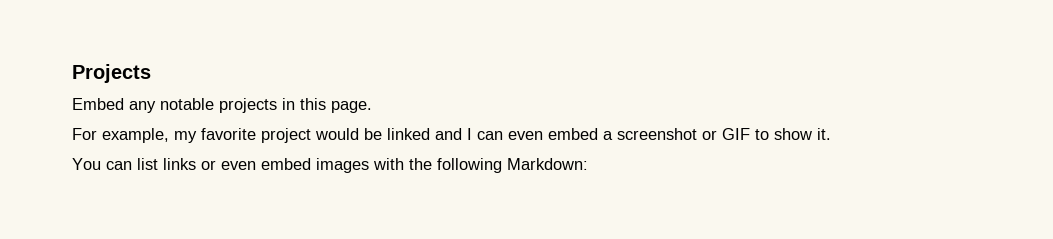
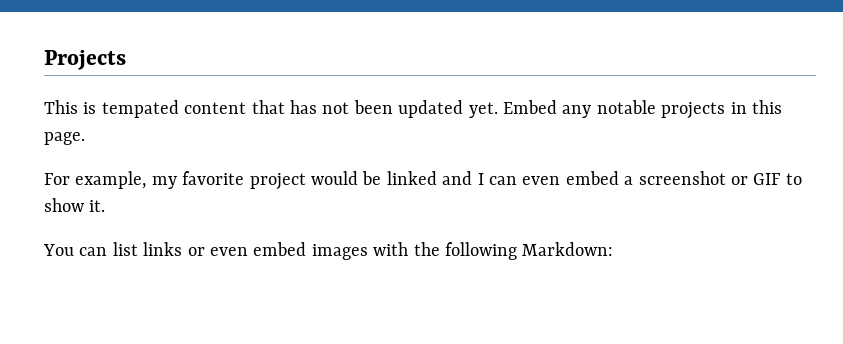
+ This is tempated content that has not been updated yet.

